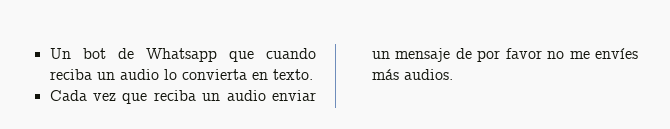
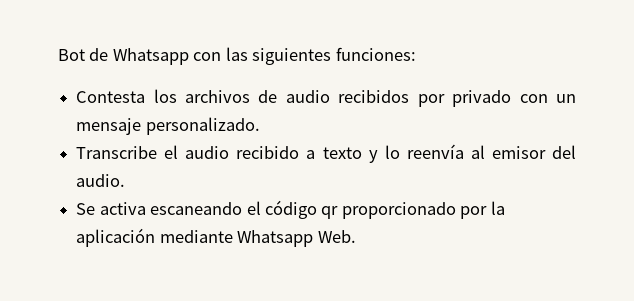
- Un bot de Whatsapp que cuando reciba un audio lo convierta en texto.
- Cada vez que reciba un audio enviar un mensaje de por favor no me envíes más audios.
+ Bot de Whatsapp con las siguientes funciones:
+ Contesta los archivos de audio recibidos por privado con un mensaje personalizado.
+ Transcribe el audio recibido a texto y lo reenvía al emisor del audio.
+ Se activa escaneando el código qr proporcionado por la aplicación mediante Whatsapp Web.

